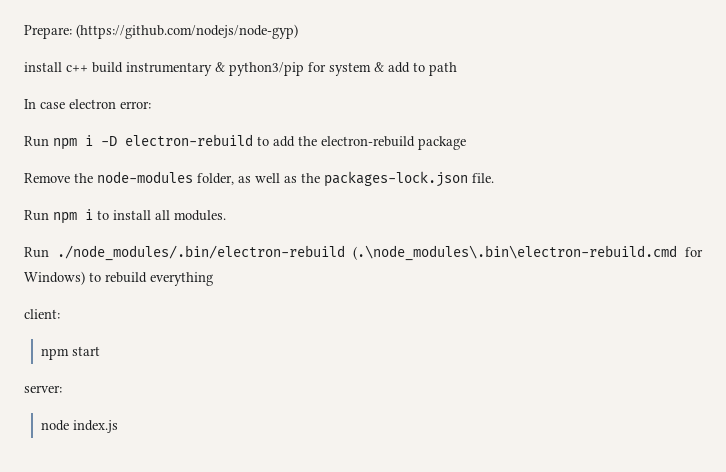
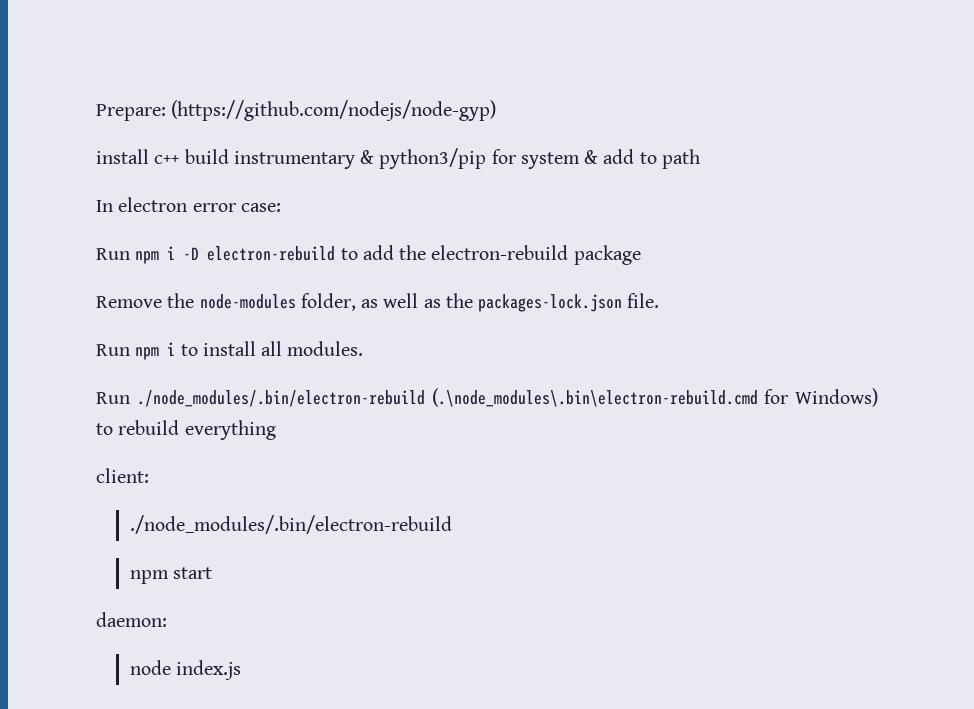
- In case electron error:
+ In electron error case:
  client:
+ ./node_modules/.bin/electron-rebuild
- server:
+ daemon:

